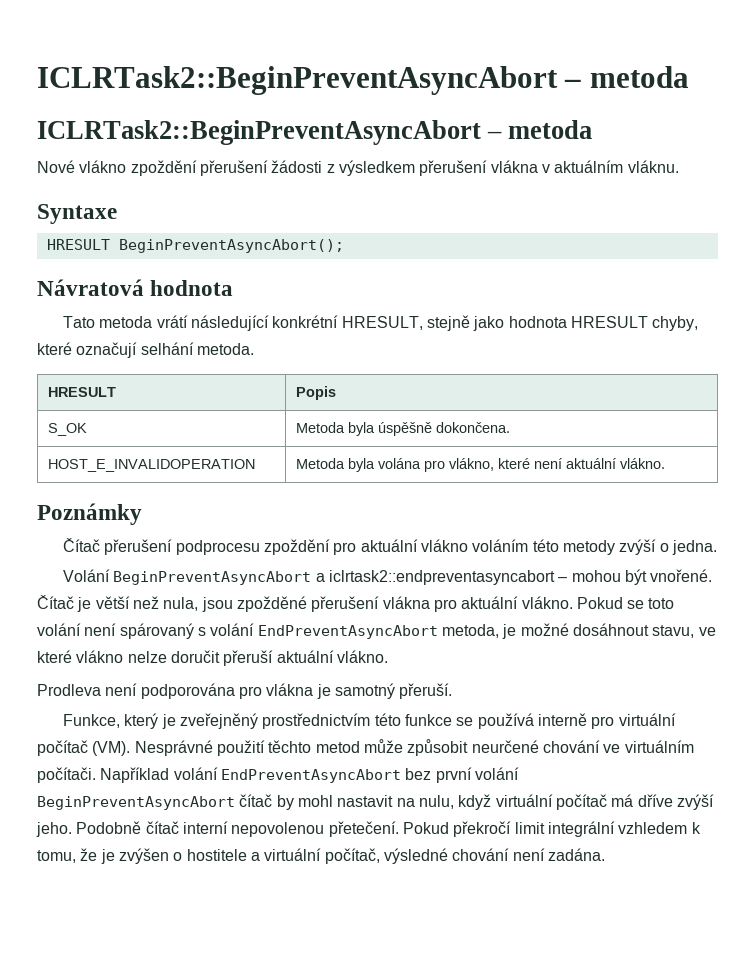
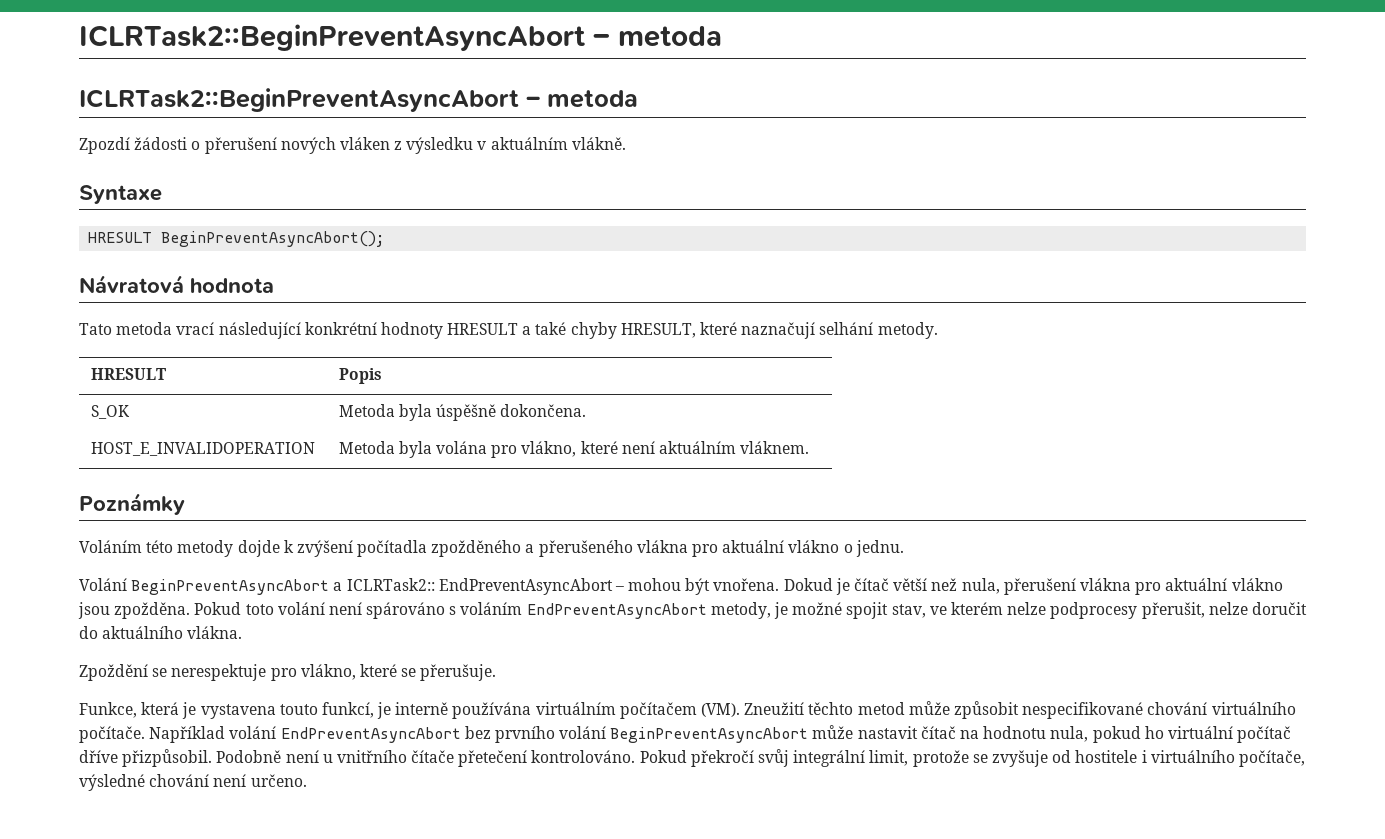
- Nové vlákno zpoždění přerušení žádosti z výsledkem přerušení vlákna v aktuálním vláknu.
+ Zpozdí žádosti o přerušení nových vláken z výsledku v aktuálním vlákně.
- Tato metoda vrátí následující konkrétní HRESULT, stejně jako hodnota HRESULT chyby, které označují selhání metoda.
+ Tato metoda vrací následující konkrétní hodnoty HRESULT a také chyby HRESULT, které naznačují selhání metody.
- HOST_E_INVALIDOPERATION | Metoda byla volána pro vlákno, které není aktuální vlákno.
+ HOST_E_INVALIDOPERATION | Metoda byla volána pro vlákno, které není aktuálním vláknem.
- Čítač přerušení podprocesu zpoždění pro aktuální vlákno voláním této metody zvýší o jedna.
+ Voláním této metody dojde k zvýšení počítadla zpožděného a přerušeného vlákna pro aktuální vlákno o jednu.
- Volání BeginPreventAsyncAbort a iclrtask2::endpreventasyncabort – mohou být vnořené. Čítač je větší než nula, jsou zpožděné přerušení vlákna pro aktuální vlákno. Pokud se toto volání není spárovaný s volání EndPreventAsyncAbort metoda, je možné dosáhnout stavu, ve které vlákno nelze doručit přeruší aktuální vlákno.
- Prodleva není podporována pro vlákna je samotný přeruší.
- Funkce, který je zveřejněný prostřednictvím této funkce se používá interně pro virtuální počítač (VM). Nesprávné použití těchto metod může způsobit neurčené chování ve virtuálním počítači.
+ Volání BeginPreventAsyncAbort a ICLRTask2:: EndPreventAsyncAbort – mohou být vnořena. Dokud je čítač větší než nula, přerušení vlákna pro aktuální vlákno jsou zpožděna. Pokud toto volání není spárováno s voláním EndPreventAsyncAbort metody, je možné spojit stav, ve kterém nelze podprocesy přerušit, nelze doručit do aktuálního vlákna.
+ Zpoždění se nerespektuje pro vlákno, které se přerušuje.
+ Funkce, která je vystavena touto funkcí, je interně používána virtuálním počítačem (VM). Zneužití těchto metod může způsobit nespecifikované chování virtuálního počítače.
- Například volání EndPreventAsyncAbort bez první volání BeginPreventAsyncAbort čítač by mohl nastavit na nulu, když virtuální počítač má dříve zvýší jeho. Podobně čítač interní nepovolenou přetečení. Pokud překročí limit integrální vzhledem k tomu, že je zvýšen o hostitele a virtuální počítač, výsledné chování není zadána.
+ Například volání EndPreventAsyncAbort bez prvního volání BeginPreventAsyncAbort může nastavit čítač na hodnotu nula, pokud ho virtuální počítač dříve přizpůsobil. Podobně není u vnitřního čítače přetečení kontrolováno. Pokud překročí svůj integrální limit, protože se zvyšuje od hostitele i virtuálního počítače, výsledné chování není určeno.

